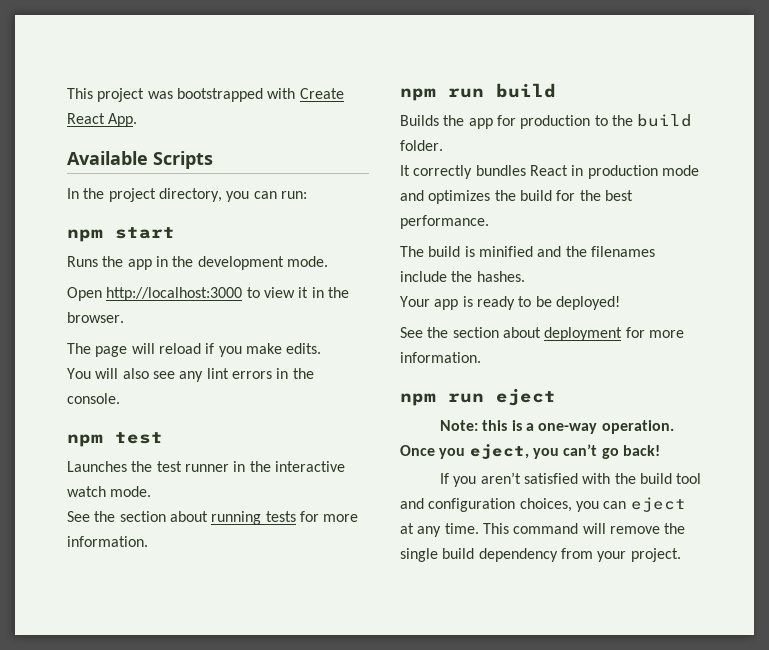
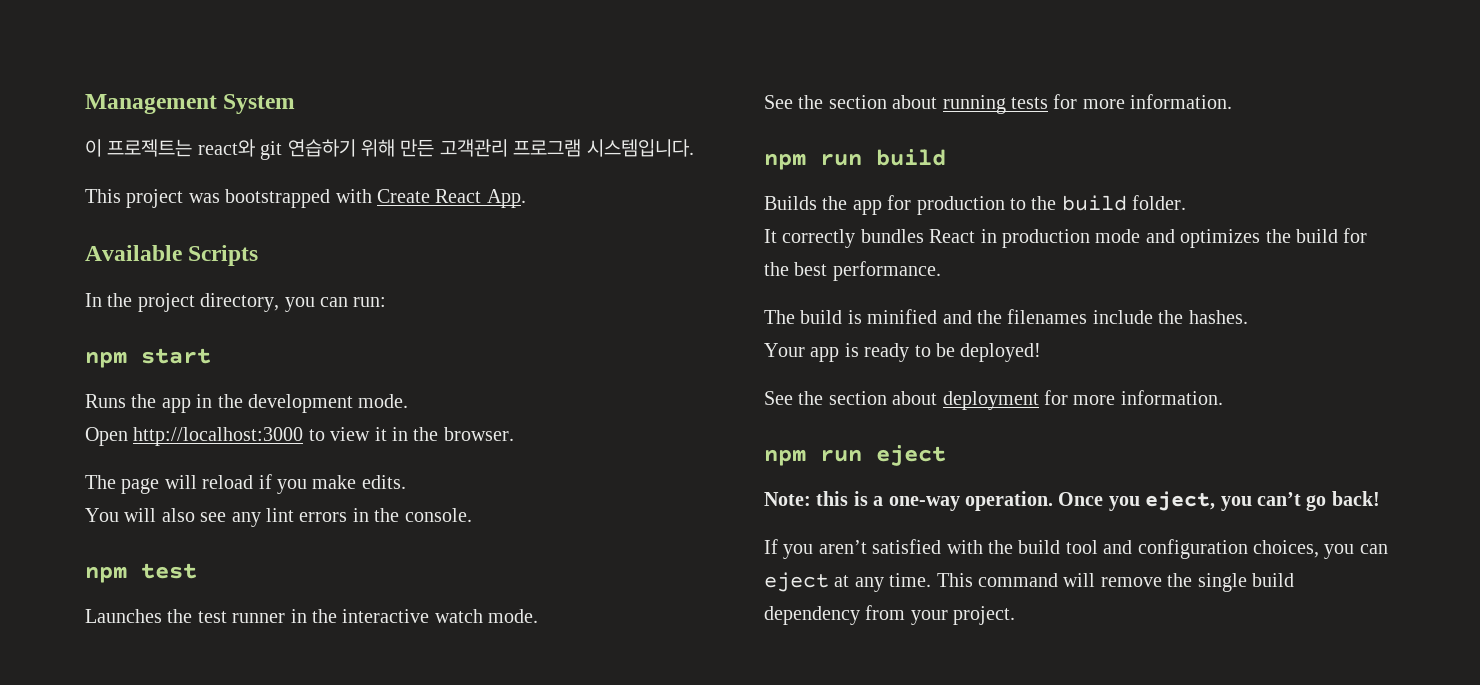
+ Management System
+ 이 프로젝트는 react와 git 연습하기 위해 만든 고객관리 프로그램 시스템입니다.

